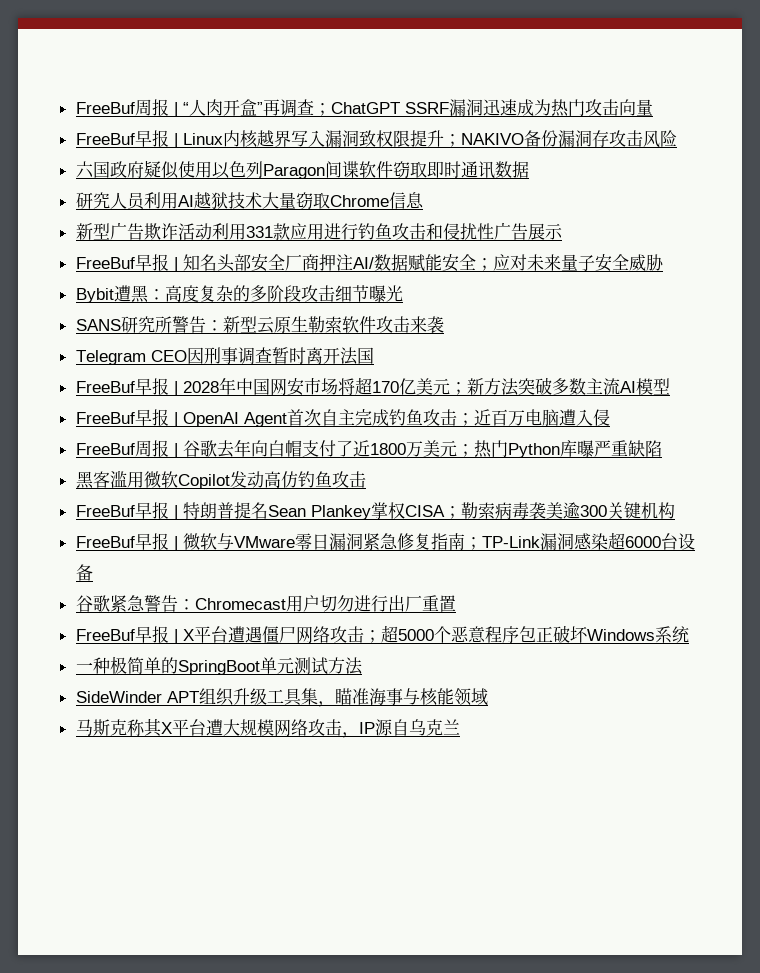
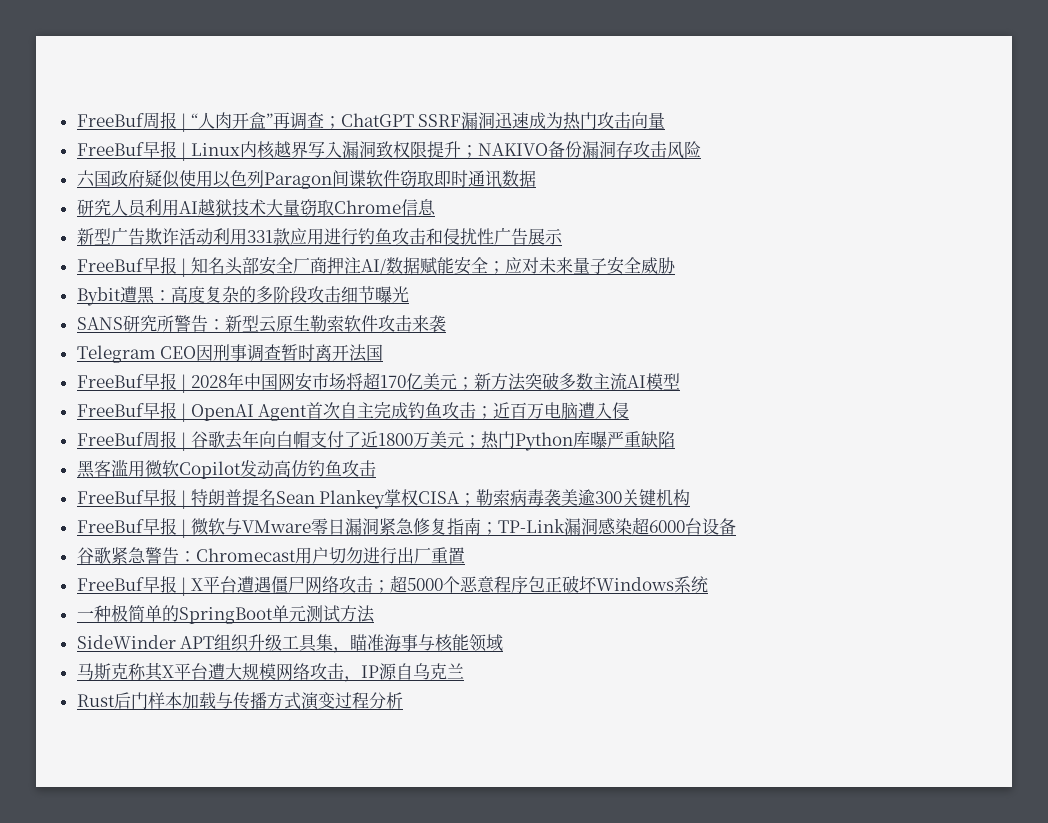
+ Rust后门样本加载与传播方式演变过程分析

